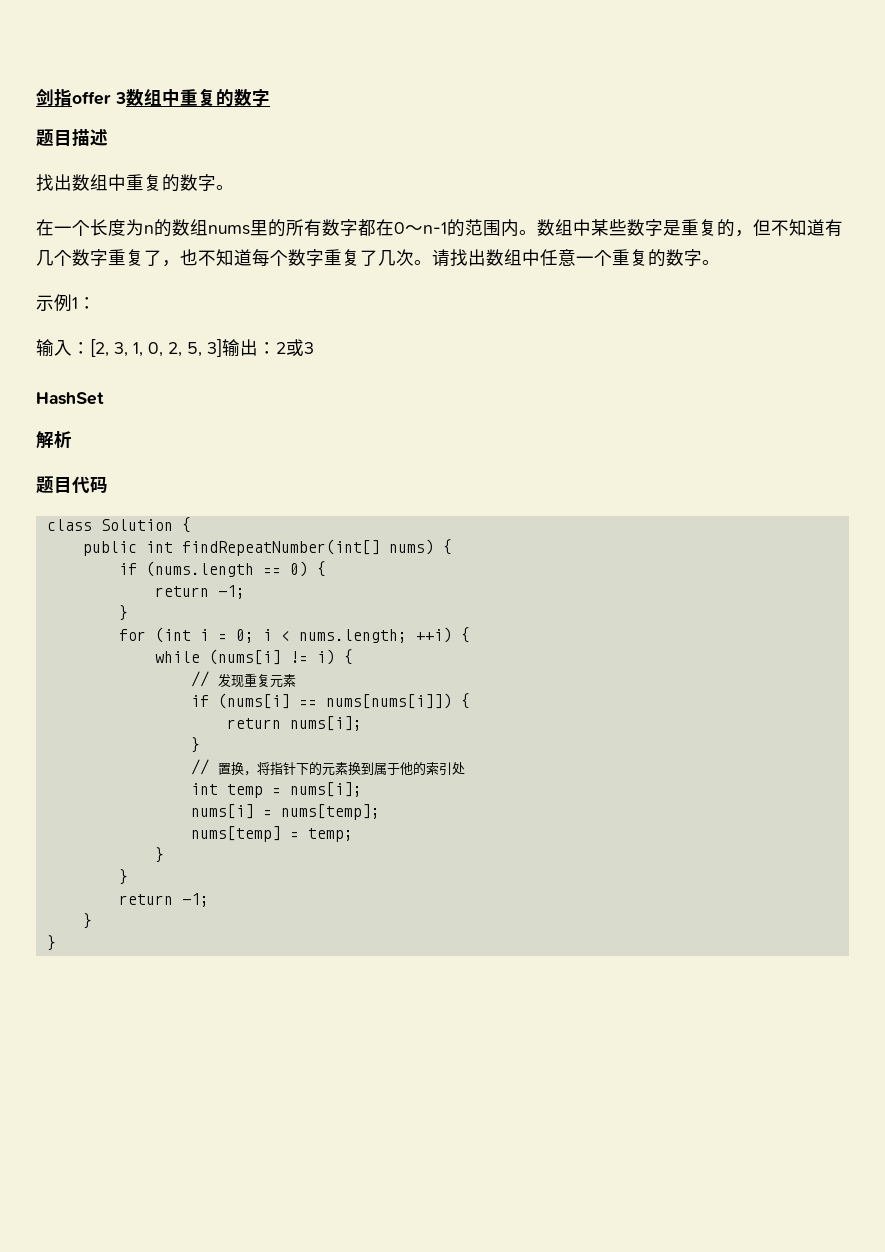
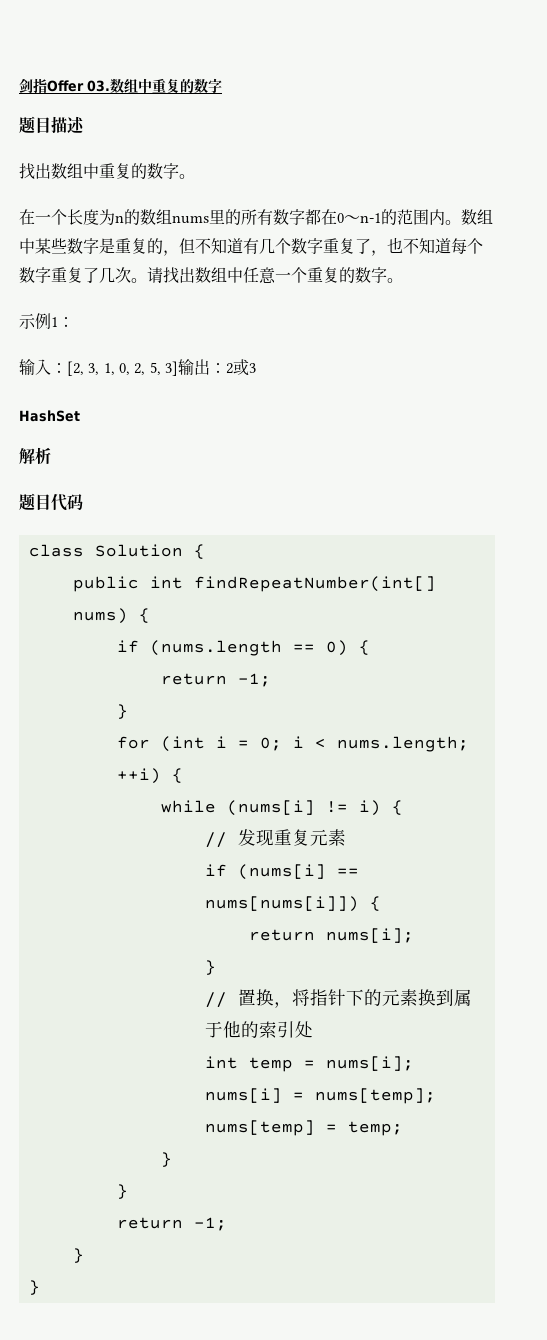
- 剑指offer 3数组中重复的数字
+ 剑指Offer 03.数组中重复的数字

